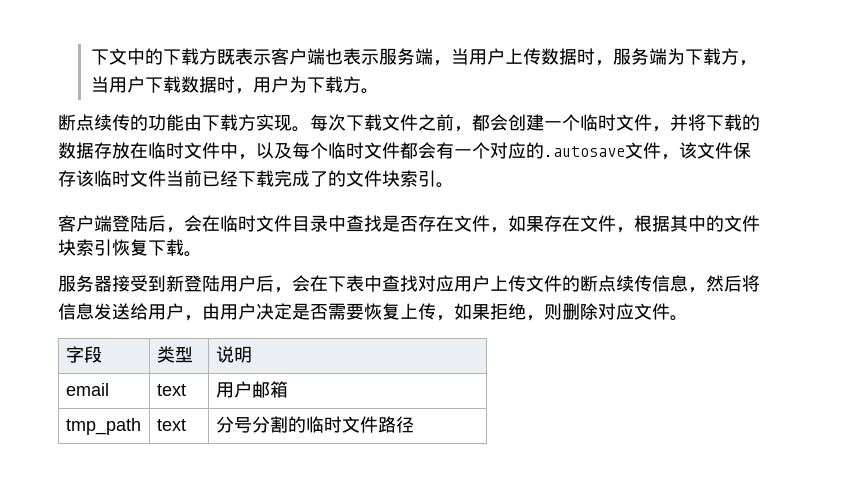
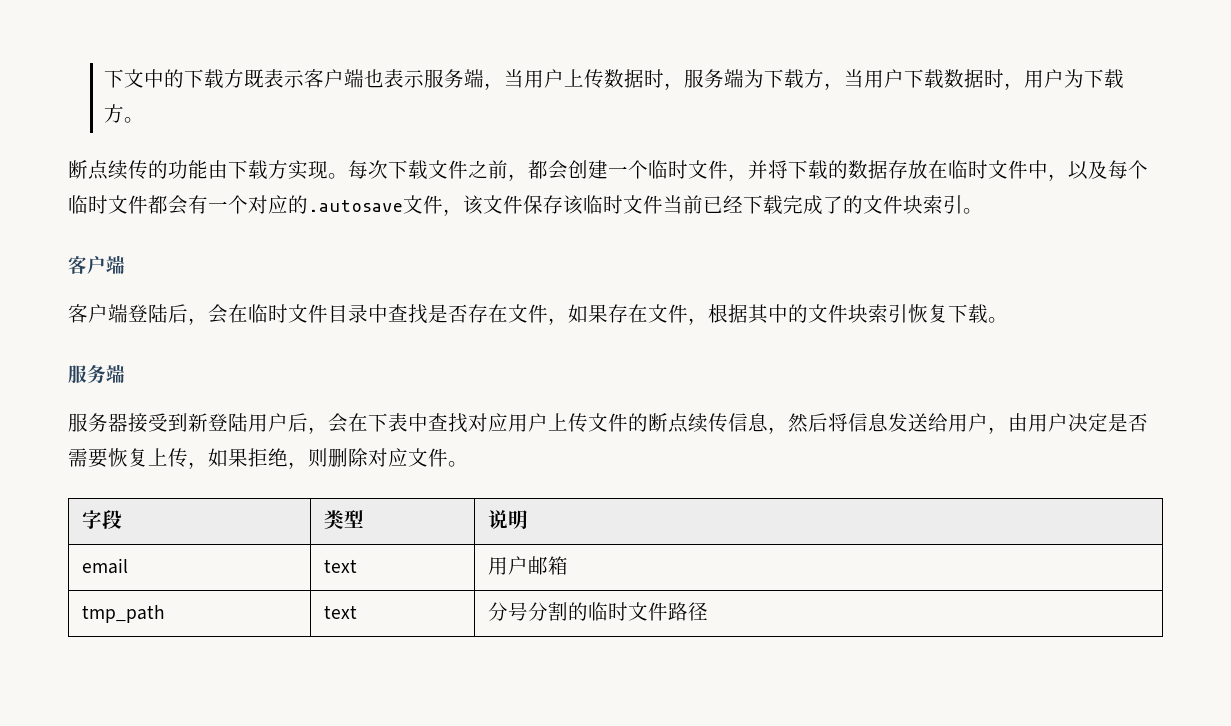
  每次下载文件之前，都会创建一个临时文件，并将下载的数据存放在临时文件中，以及每个临时文件都会有一个对应的.autosave文件，该文件保存该临时文件当前已经下载完成了的文件块索引。
+ 客户端
  客户端登陆后，会在临时文件目录中查找是否存在文件，如果存在文件，根据其中的文件块索引恢复下载。
+ 服务端

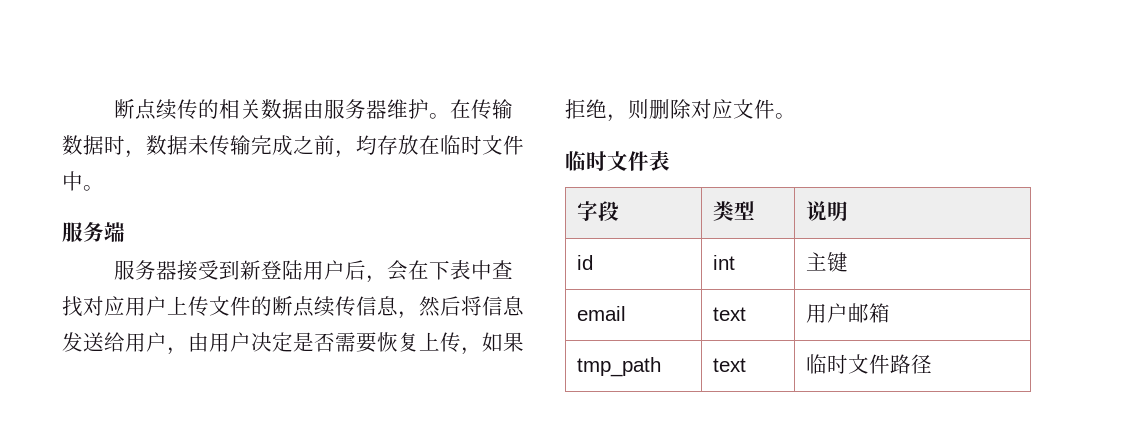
- 下文中的下载方既表示客户端也表示服务端，当用户上传数据时，服务端为下载方，当用户下载数据时，用户为下载方。
- 断点续传的功能由下载方实现。每次下载文件之前，都会创建一个临时文件，并将下载的数据存放在临时文件中，以及每个临时文件都会有一个对应的.autosave文件，该文件保存该临时文件当前已经下载完成了的文件块索引。
- 客户端
- 客户端登陆后，会在临时文件目录中查找是否存在文件，如果存在文件，根据其中的文件块索引恢复下载。
+ 断点续传的相关数据由服务器维护。在传输数据时，数据未传输完成之前，均存放在临时文件中。
+ 临时文件表
+ id | int | 主键
- tmp_path | text | 分号分割的临时文件路径
+ tmp_path | text | 临时文件路径

